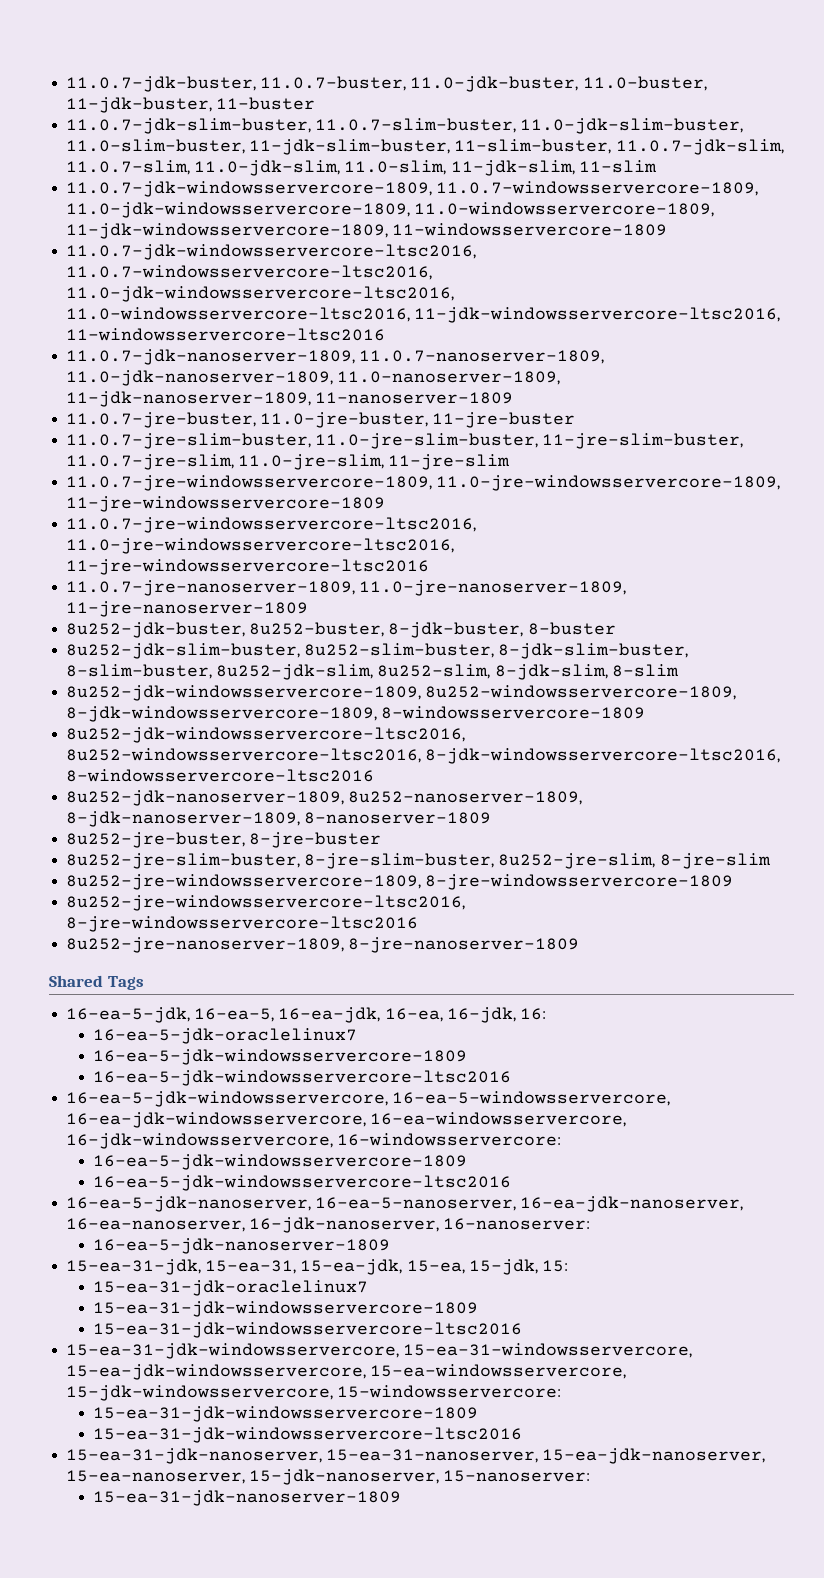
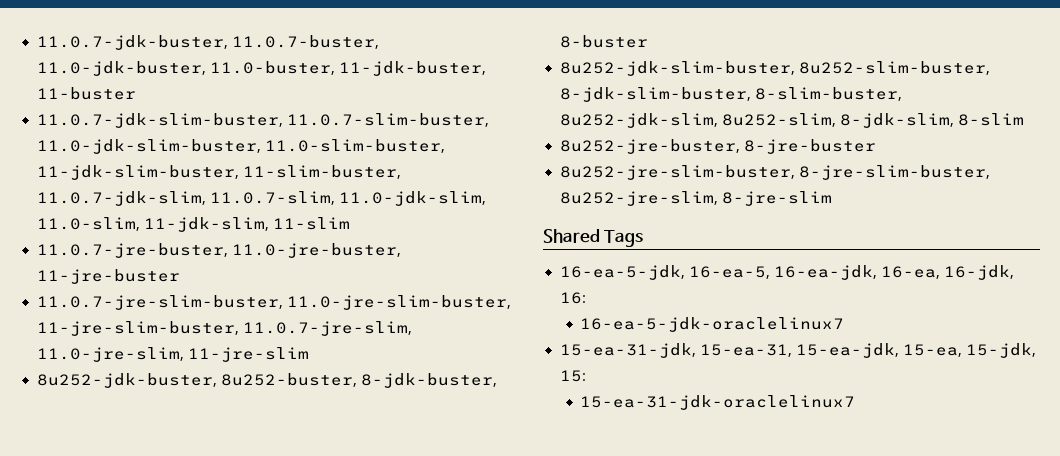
- 11.0.7-jdk-windowsservercore-1809, 11.0.7-windowsservercore-1809, 11.0-jdk-windowsservercore-1809, 11.0-windowsservercore-1809, 11-jdk-windowsservercore-1809, 11-windowsservercore-1809
- 11.0.7-jdk-windowsservercore-ltsc2016, 11.0.7-windowsservercore-ltsc2016, 11.0-jdk-windowsservercore-ltsc2016, 11.0-windowsservercore-ltsc2016, 11-jdk-windowsservercore-ltsc2016, 11-windowsservercore-ltsc2016
- 11.0.7-jdk-nanoserver-1809, 11.0.7-nanoserver-1809, 11.0-jdk-nanoserver-1809, 11.0-nanoserver-1809, 11-jdk-nanoserver-1809, 11-nanoserver-1809
- 11.0.7-jre-windowsservercore-1809, 11.0-jre-windowsservercore-1809, 11-jre-windowsservercore-1809
- 11.0.7-jre-windowsservercore-ltsc2016, 11.0-jre-windowsservercore-ltsc2016, 11-jre-windowsservercore-ltsc2016
- 11.0.7-jre-nanoserver-1809, 11.0-jre-nanoserver-1809, 11-jre-nanoserver-1809
- 8u252-jdk-windowsservercore-1809, 8u252-windowsservercore-1809, 8-jdk-windowsservercore-1809, 8-windowsservercore-1809
- 8u252-jdk-windowsservercore-ltsc2016, 8u252-windowsservercore-ltsc2016, 8-jdk-windowsservercore-ltsc2016, 8-windowsservercore-ltsc2016
- 8u252-jdk-nanoserver-1809, 8u252-nanoserver-1809, 8-jdk-nanoserver-1809, 8-nanoserver-1809
- 8u252-jre-windowsservercore-1809, 8-jre-windowsservercore-1809
- 8u252-jre-windowsservercore-ltsc2016, 8-jre-windowsservercore-ltsc2016
- 8u252-jre-nanoserver-1809, 8-jre-nanoserver-1809
  16-ea-5-jdk-oraclelinux7
- 16-ea-5-jdk-windowsservercore-1809
- 16-ea-5-jdk-windowsservercore-ltsc2016
- 16-ea-5-jdk-windowsservercore, 16-ea-5-windowsservercore, 16-ea-jdk-windowsservercore, 16-ea-windowsservercore, 16-jdk-windowsservercore, 16-windowsservercore:
- 16-ea-5-jdk-windowsservercore-1809
- 16-ea-5-jdk-windowsservercore-ltsc2016
- 16-ea-5-jdk-nanoserver, 16-ea-5-nanoserver, 16-ea-jdk-nanoserver, 16-ea-nanoserver, 16-jdk-nanoserver, 16-nanoserver:
- 16-ea-5-jdk-nanoserver-1809
  15-ea-31-jdk-oraclelinux7
- 15-ea-31-jdk-windowsservercore-1809
- 15-ea-31-jdk-windowsservercore-ltsc2016
- 15-ea-31-jdk-windowsservercore, 15-ea-31-windowsservercore, 15-ea-jdk-windowsservercore, 15-ea-windowsservercore, 15-jdk-windowsservercore, 15-windowsservercore:
- 15-ea-31-jdk-windowsservercore-1809
- 15-ea-31-jdk-windowsservercore-ltsc2016
- 15-ea-31-jdk-nanoserver, 15-ea-31-nanoserver, 15-ea-jdk-nanoserver, 15-ea-nanoserver, 15-jdk-nanoserver, 15-nanoserver:
- 15-ea-31-jdk-nanoserver-1809

